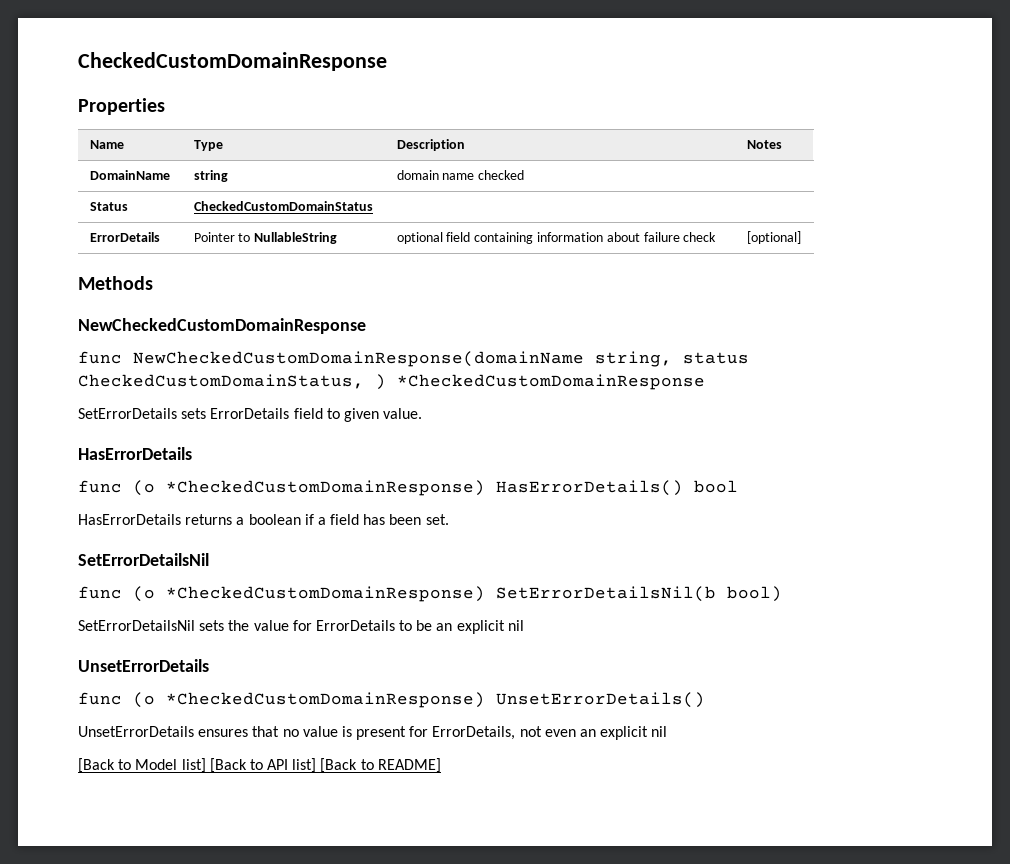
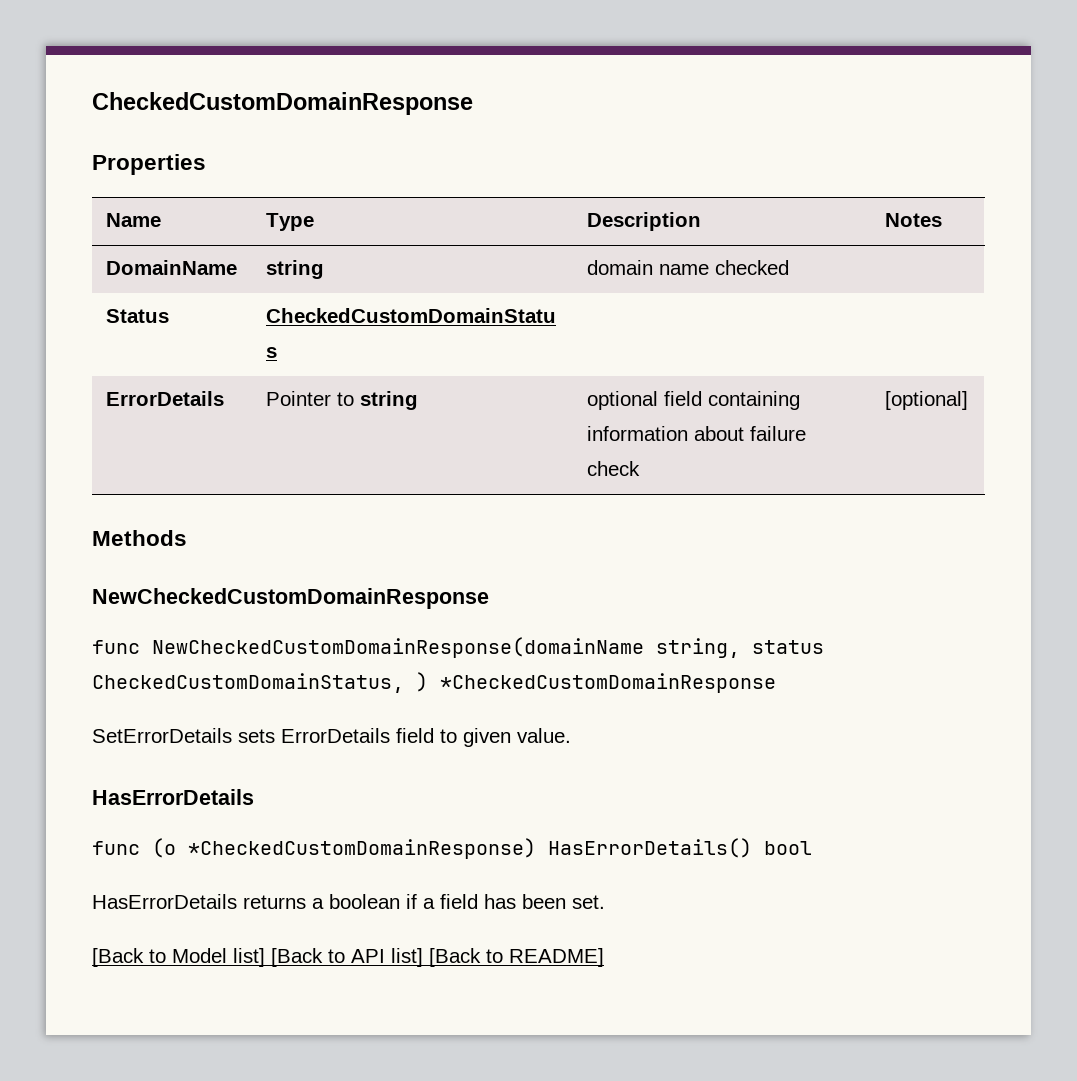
- ErrorDetails | Pointer to NullableString | optional field containing information about failure check | [optional]
+ ErrorDetails | Pointer to string | optional field containing information about failure check | [optional]
  HasErrorDetails returns a boolean if a field has been set.
- SetErrorDetailsNil
- func (o *CheckedCustomDomainResponse) SetErrorDetailsNil(b bool)
- SetErrorDetailsNil sets the value for ErrorDetails to be an explicit nil
- UnsetErrorDetails
- func (o *CheckedCustomDomainResponse) UnsetErrorDetails()
- UnsetErrorDetails ensures that no value is present for ErrorDetails, not even an explicit nil

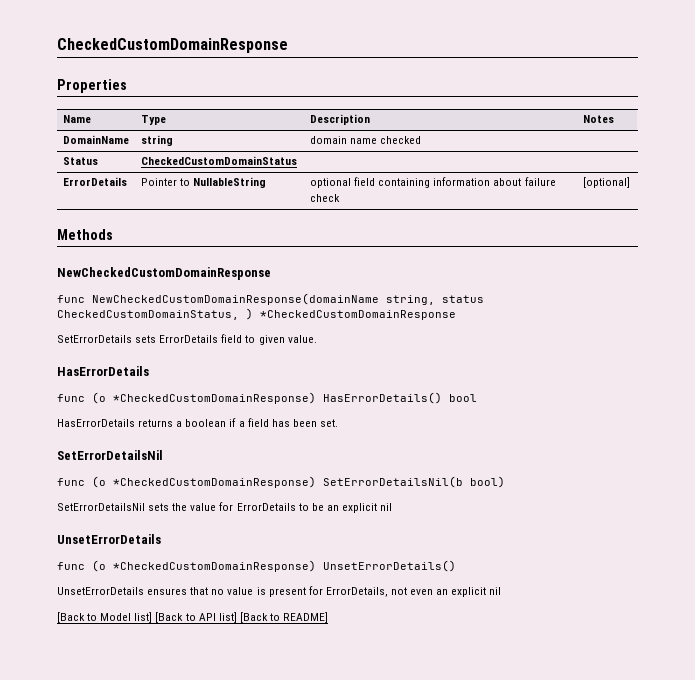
- ErrorDetails | Pointer to string | optional field containing information about failure check | [optional]
+ ErrorDetails | Pointer to NullableString | optional field containing information about failure check | [optional]
  HasErrorDetails returns a boolean if a field has been set.
+ SetErrorDetailsNil
+ func (o *CheckedCustomDomainResponse) SetErrorDetailsNil(b bool)
+ SetErrorDetailsNil sets the value for ErrorDetails to be an explicit nil
+ UnsetErrorDetails
+ func (o *CheckedCustomDomainResponse) UnsetErrorDetails()
+ UnsetErrorDetails ensures that no value is present for ErrorDetails, not even an explicit nil

